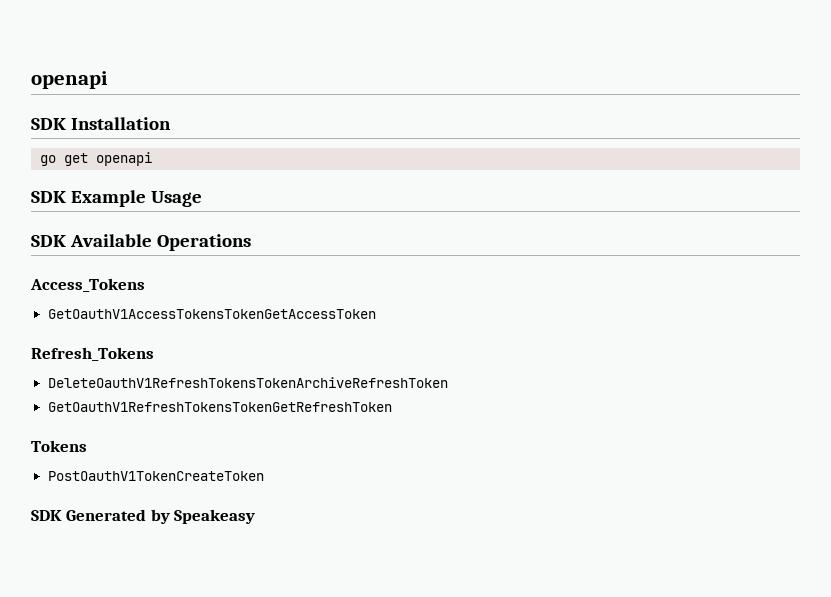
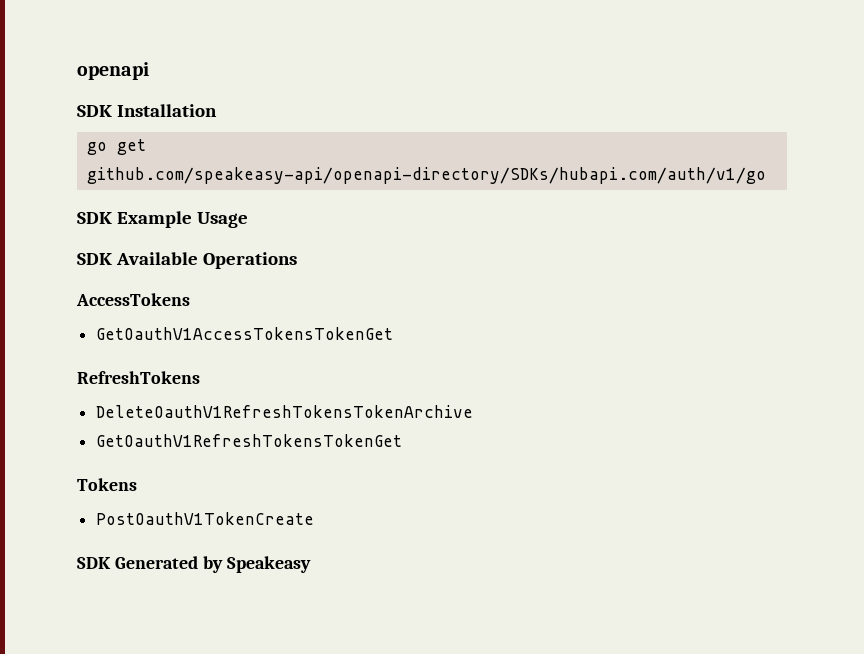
- go get openapi
+ go get github.com/speakeasy-api/openapi-directory/SDKs/hubapi.com/auth/v1/go
- Access_Tokens
- GetOauthV1AccessTokensTokenGetAccessToken
- Refresh_Tokens
- DeleteOauthV1RefreshTokensTokenArchiveRefreshToken
- GetOauthV1RefreshTokensTokenGetRefreshToken
+ AccessTokens
+ GetOauthV1AccessTokensTokenGet
+ RefreshTokens
+ DeleteOauthV1RefreshTokensTokenArchive
+ GetOauthV1RefreshTokensTokenGet
- PostOauthV1TokenCreateToken
+ PostOauthV1TokenCreate

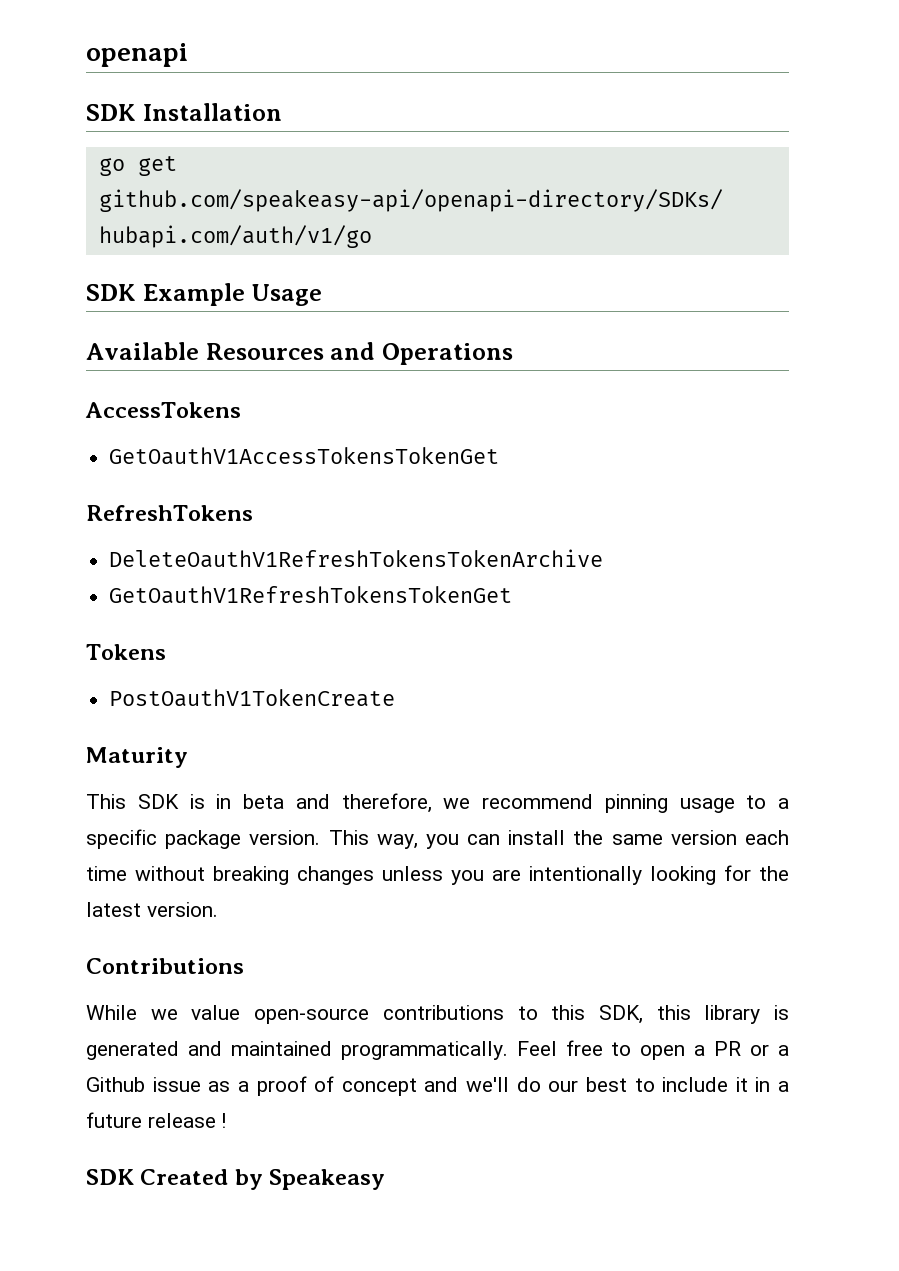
- SDK Available Operations
+ Available Resources and Operations
- SDK Generated by Speakeasy
+ Maturity
+ This SDK is in beta and therefore, we recommend pinning usage to a specific package version. This way, you can install the same version each time without breaking changes unless you are intentionally looking for the latest version.
+ Contributions
+ While we value open-source contributions to this SDK, this library is generated and maintained programmatically. Feel free to open a PR or a Github issue as a proof of concept and we'll do our best to include it in a future release !
+ SDK Created by Speakeasy

